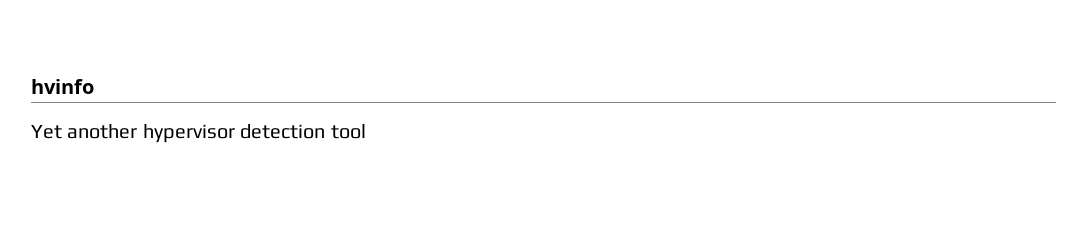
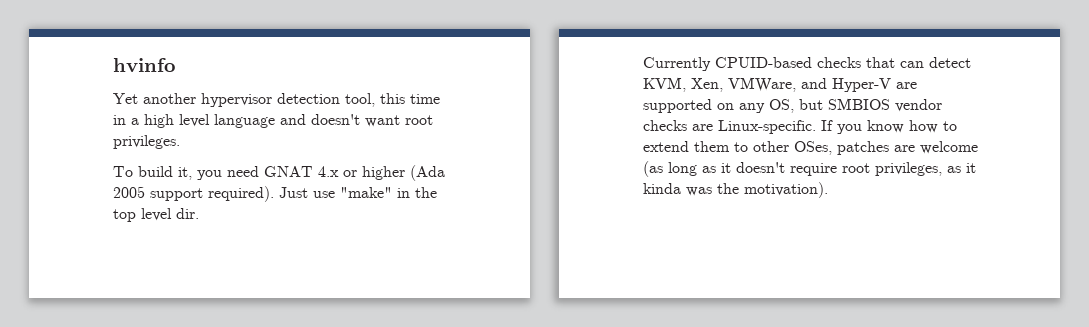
- Yet another hypervisor detection tool
+ Yet another hypervisor detection tool, this time in a high level language and doesn't want root privileges.
+ To build it, you need GNAT 4.x or higher (Ada 2005 support required). Just use "make" in the top level dir.
+ Currently CPUID-based checks that can detect KVM, Xen, VMWare, and Hyper-V are supported on any OS, but SMBIOS vendor checks are Linux-specific. If you know how to extend them to other OSes, patches are welcome (as long as it doesn't require root privileges, as it kinda was the motivation).

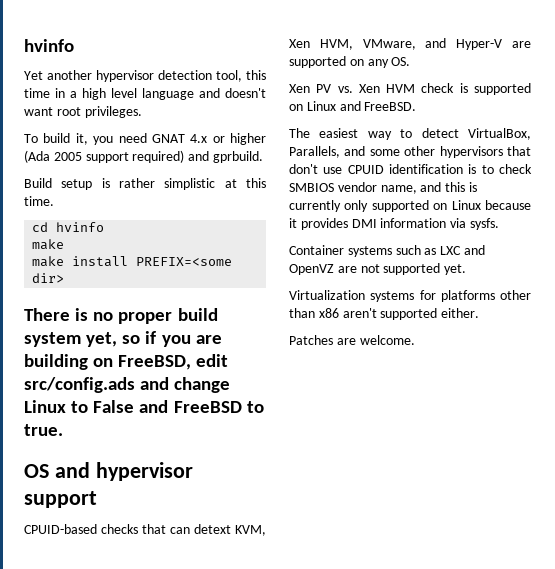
- To build it, you need GNAT 4.x or higher (Ada 2005 support required). Just use "make" in the top level dir.
- Currently CPUID-based checks that can detect KVM, Xen, VMWare, and Hyper-V are supported on any OS, but SMBIOS vendor checks are Linux-specific. If you know how to extend them to other OSes, patches are welcome (as long as it doesn't require root privileges, as it kinda was the motivation).
+ To build it, you need GNAT 4.x or higher (Ada 2005 support required) and gprbuild.
+ Build setup is rather simplistic at this time.
+ cd hvinfo
+ make
+ make install PREFIX=<some dir>
+ There is no proper build system yet, so if you are building on FreeBSD, edit src/config.ads and change Linux to False and FreeBSD to true.
+ OS and hypervisor support
+ CPUID-based checks that can detext KVM, Xen HVM, VMware, and Hyper-V are supported on any OS.
+ Xen PV vs. Xen HVM check is supported on Linux and FreeBSD.
+ The easiest way to detect VirtualBox, Parallels, and some other hypervisors that don't use CPUID identification is to check SMBIOS vendor name, and this is currently only supported on Linux because it provides DMI information via sysfs.
+ Container systems such as LXC and OpenVZ are not supported yet.
+ Virtualization systems for platforms other than x86 aren't supported either.
+ Patches are welcome.

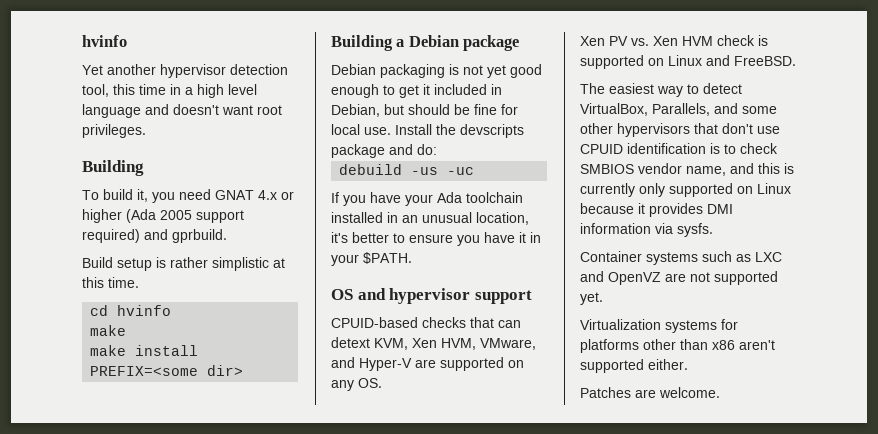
  Yet another hypervisor detection tool, this time in a high level language and doesn't want root privileges.
+ Building
- There is no proper build system yet, so if you are building on FreeBSD, edit src/config.ads and change Linux to False and FreeBSD to true.
+ Building a Debian package
+ Debian packaging is not yet good enough to get it included in Debian, but should be fine for local use. Install the devscripts package and do:
+ debuild -us -uc
+ If you have your Ada toolchain installed in an unusual location, it's better to ensure you have it in your $PATH.

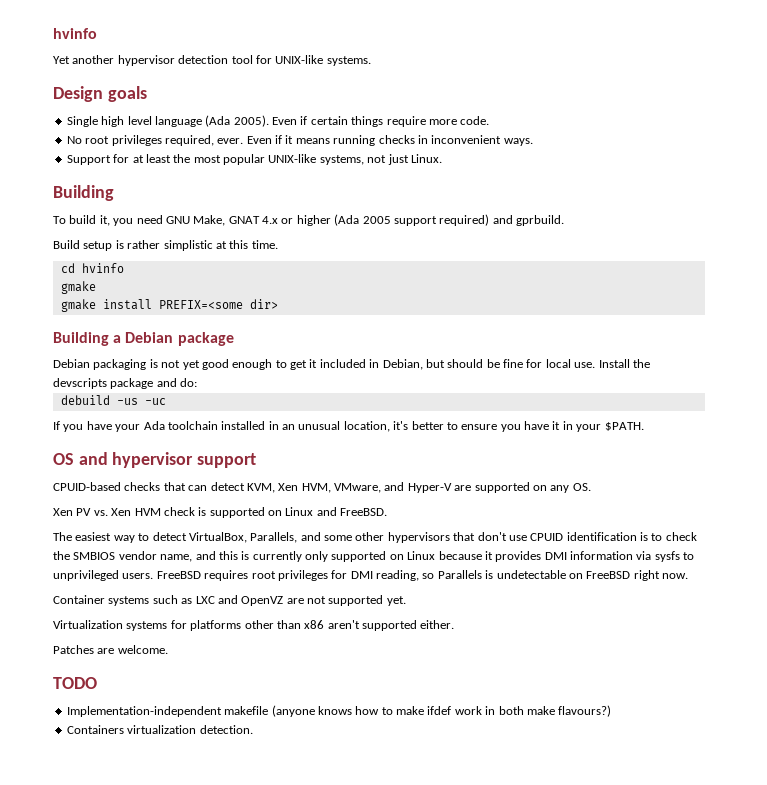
- Yet another hypervisor detection tool, this time in a high level language and doesn't want root privileges.
+ Yet another hypervisor detection tool for UNIX-like systems.
+ Design goals
+ Single high level language (Ada 2005). Even if certain things require more code.
+ No root privileges required, ever. Even if it means running checks in inconvenient ways.
+ Support for at least the most popular UNIX-like systems, not just Linux.
- To build it, you need GNAT 4.x or higher (Ada 2005 support required) and gprbuild.
+ To build it, you need GNU Make, GNAT 4.x or higher (Ada 2005 support required) and gprbuild.
  cd hvinfo
- make
- make install PREFIX=<some dir>
+ gmake
+ gmake install PREFIX=<some dir>
- CPUID-based checks that can detext KVM, Xen HVM, VMware, and Hyper-V are supported on any OS.
+ CPUID-based checks that can detect KVM, Xen HVM, VMware, and Hyper-V are supported on any OS.
- The easiest way to detect VirtualBox, Parallels, and some other hypervisors that don't use CPUID identification is to check SMBIOS vendor name, and this is currently only supported on Linux because it provides DMI information via sysfs.
+ The easiest way to detect VirtualBox, Parallels, and some other hypervisors that don't use CPUID identification is to check the SMBIOS vendor name, and this is currently only supported on Linux because it provides DMI information via sysfs to unprivileged users. FreeBSD requires root privileges for DMI reading, so Parallels is undetectable on FreeBSD right now.
+ TODO
+ Implementation-independent makefile (anyone knows how to make ifdef work in both make flavours?)
+ Containers virtualization detection.

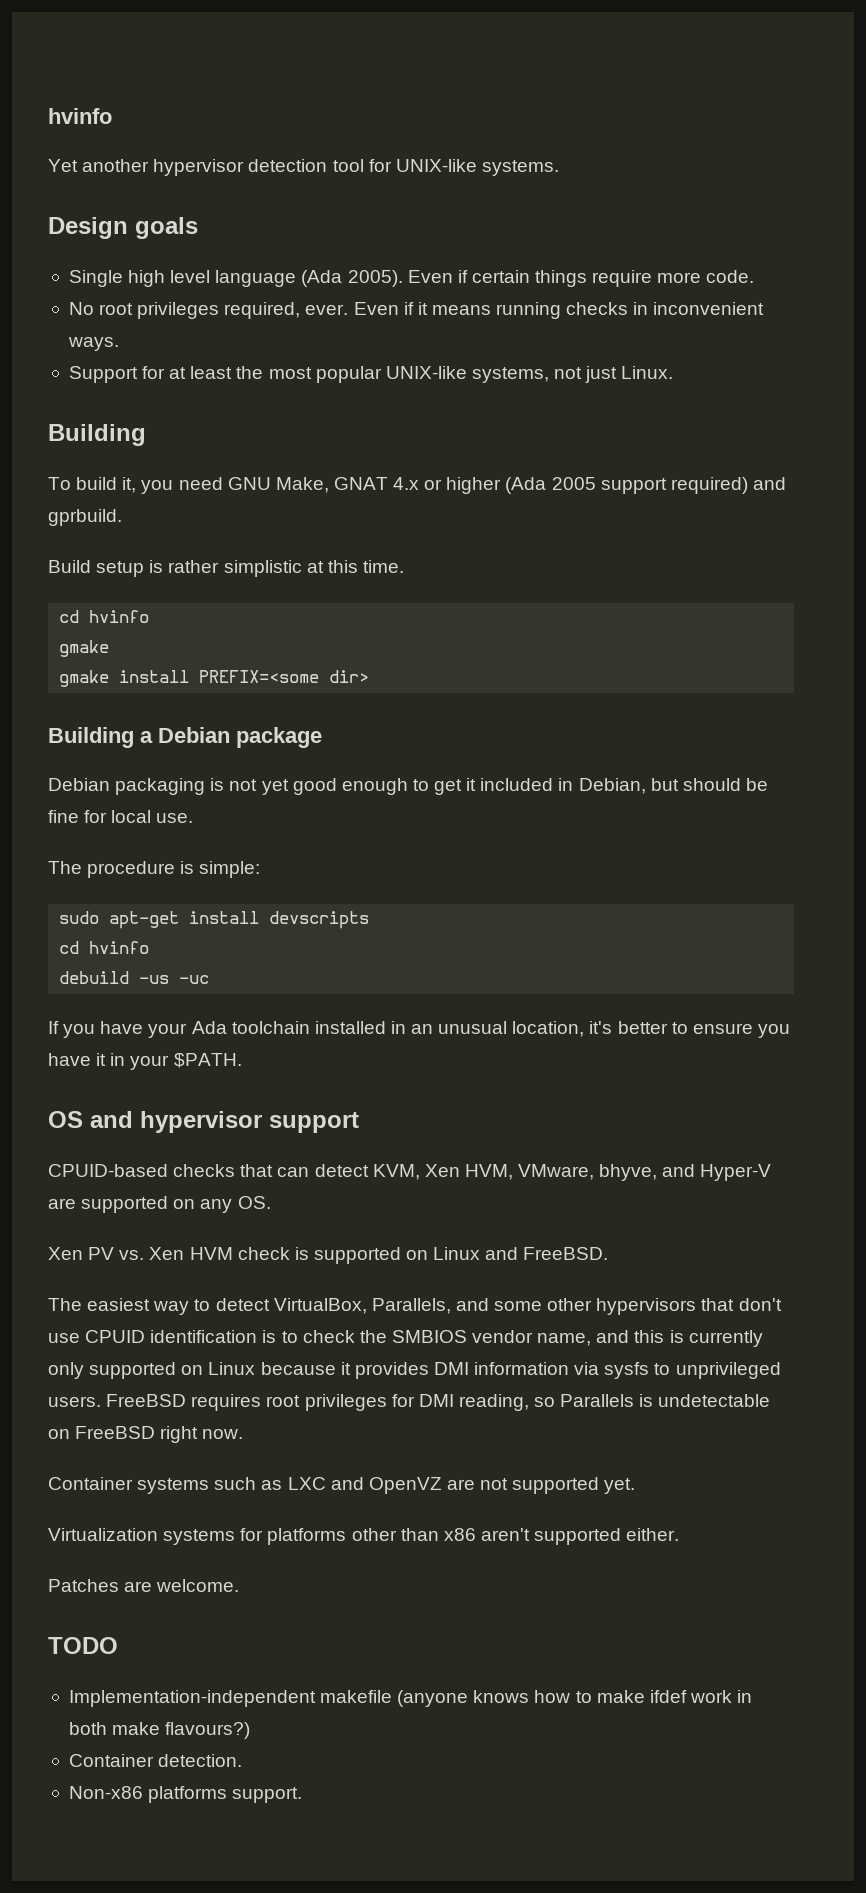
- Debian packaging is not yet good enough to get it included in Debian, but should be fine for local use. Install the devscripts package and do:
+ Debian packaging is not yet good enough to get it included in Debian, but should be fine for local use.
+ The procedure is simple:
+ sudo apt-get install devscripts
+ cd hvinfo
- CPUID-based checks that can detect KVM, Xen HVM, VMware, and Hyper-V are supported on any OS.
+ CPUID-based checks that can detect KVM, Xen HVM, VMware, bhyve, and Hyper-V are supported on any OS.
- Containers virtualization detection.
+ Container detection.
+ Non-x86 platforms support.

